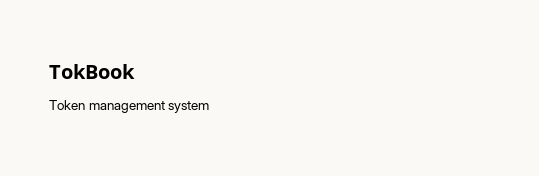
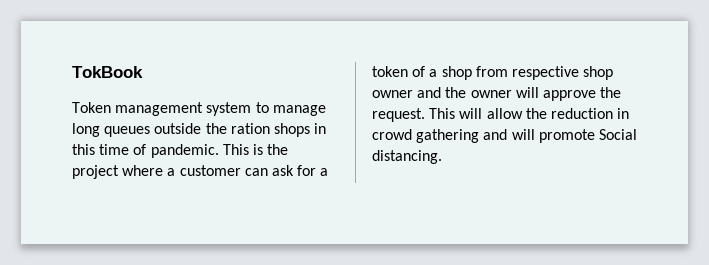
- Token management system
+ Token management system to manage long queues outside the ration shops in this time of pandemic. This is the project where a customer can ask for a token of a shop from respective shop owner and the owner will approve the request. This will allow the reduction in crowd gathering and will promote Social distancing.

